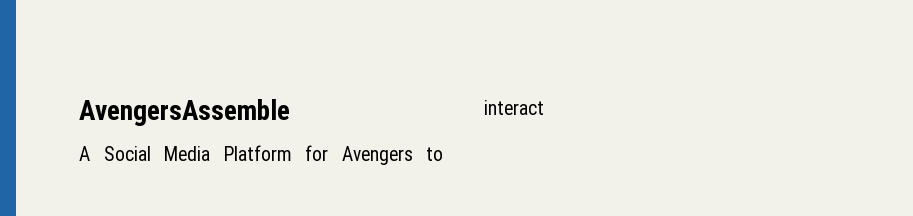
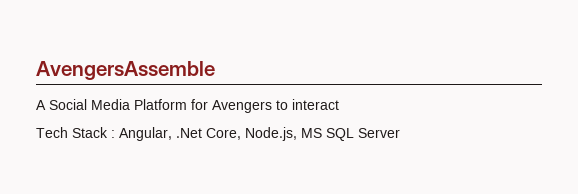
+ Tech Stack : Angular, .Net Core, Node.js, MS SQL Server

